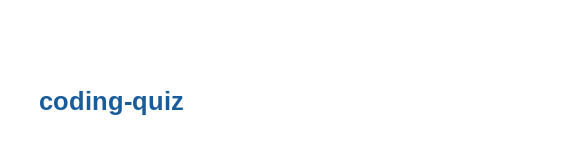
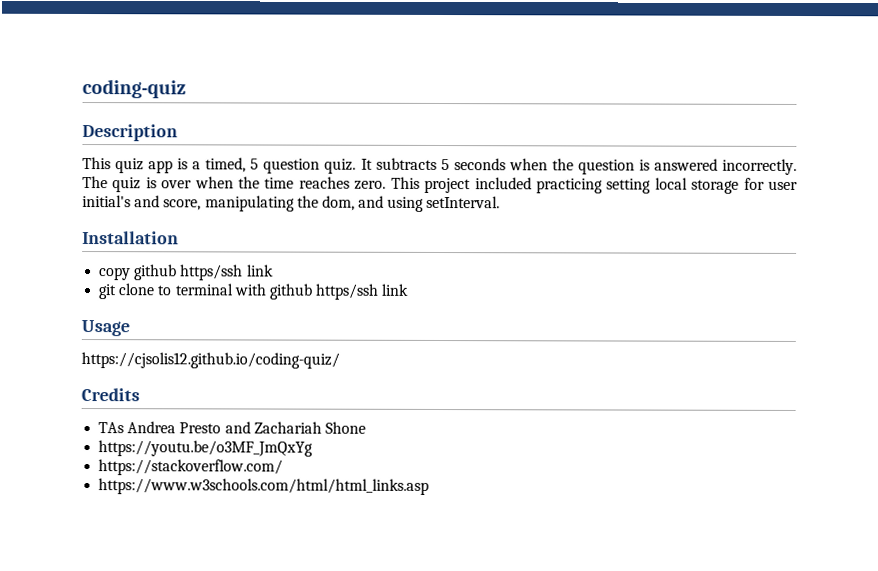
+ Description
+ This quiz app is a timed, 5 question quiz. It subtracts 5 seconds when the question is answered incorrectly. The quiz is over when the time reaches zero. This project included practicing setting local storage for user initial's and score, manipulating the dom, and using setInterval.
+ Installation
+ copy github https/ssh link
+ git clone to terminal with github https/ssh link
+ Usage
+ https://cjsolis12.github.io/coding-quiz/
+ Credits
+ TAs Andrea Presto and Zachariah Shone
+ https://youtu.be/o3MF_JmQxYg
+ https://stackoverflow.com/
+ https://www.w3schools.com/html/html_links.asp

